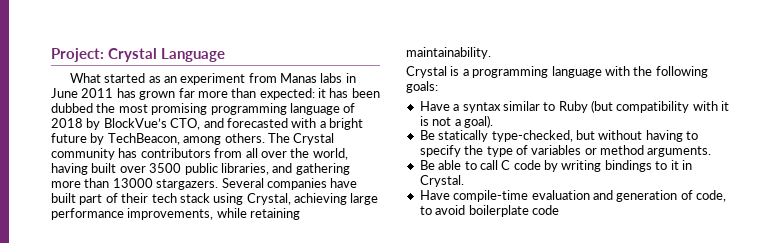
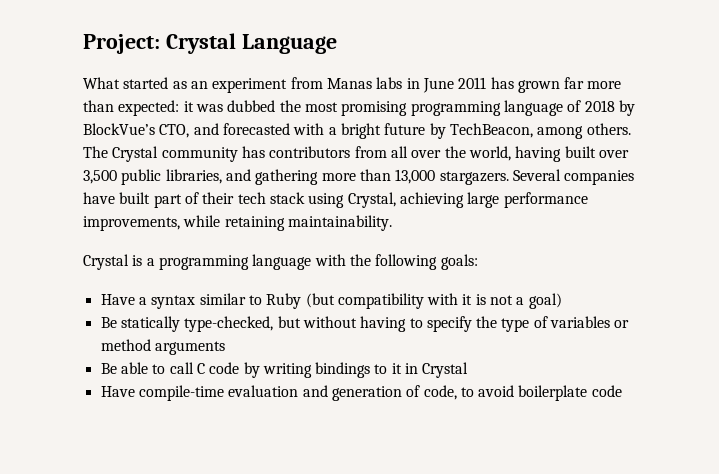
- What started as an experiment from Manas labs in June 2011 has grown far more than expected: it has been dubbed the most promising programming language of 2018 by BlockVue’s CTO, and forecasted with a bright future by TechBeacon, among others.
+ What started as an experiment from Manas labs in June 2011 has grown far more than expected: it was dubbed the most promising programming language of 2018 by BlockVue’s CTO, and forecasted with a bright future by TechBeacon, among others.
- The Crystal community has contributors from all over the world, having built over 3500 public libraries, and gathering more than 13000 stargazers.
+ The Crystal community has contributors from all over the world, having built over 3,500 public libraries, and gathering more than 13,000 stargazers.
- Have a syntax similar to Ruby (but compatibility with it is not a goal).
+ Have a syntax similar to Ruby (but compatibility with it is not a goal)
- Be statically type-checked, but without having to specify the type of variables or method arguments.
+ Be statically type-checked, but without having to specify the type of variables or method arguments
- Be able to call C code by writing bindings to it in Crystal.
+ Be able to call C code by writing bindings to it in Crystal

